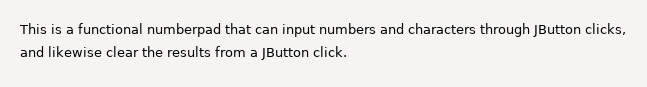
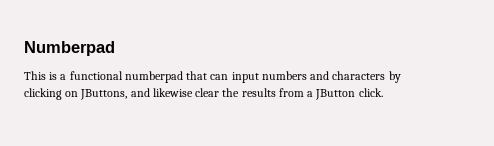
+ Numberpad
- This is a functional numberpad that can input numbers and characters through JButton clicks, and likewise clear the results from a JButton click.
+ This is a functional numberpad that can input numbers and characters by clicking on JButtons, and likewise clear the results from a JButton click.

